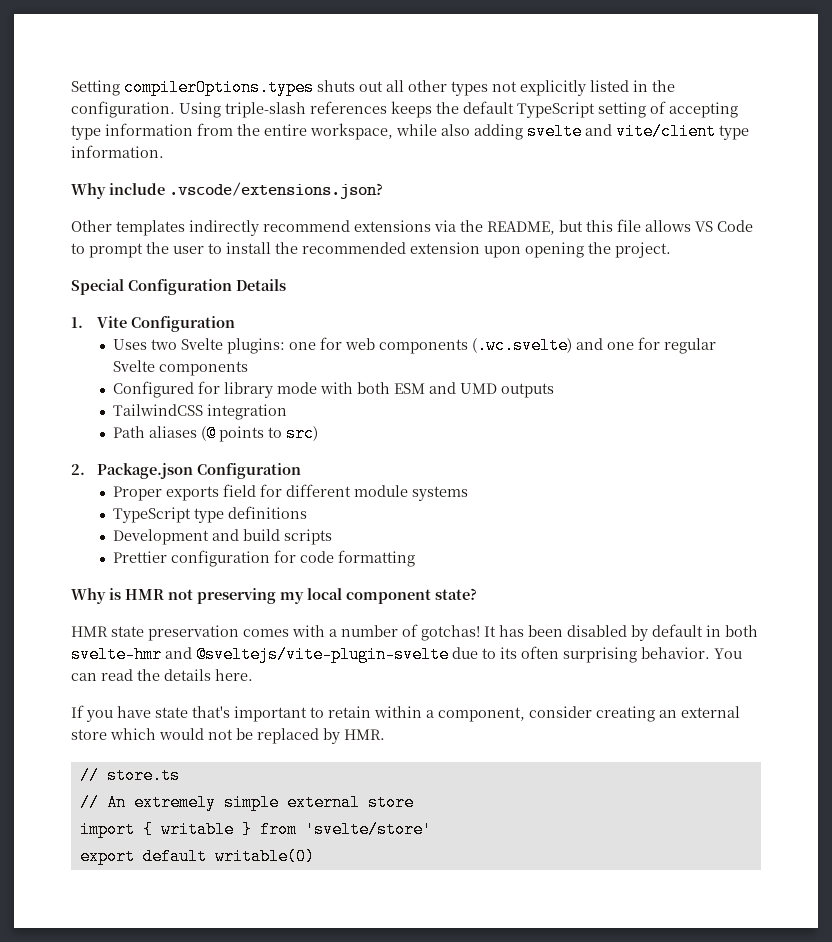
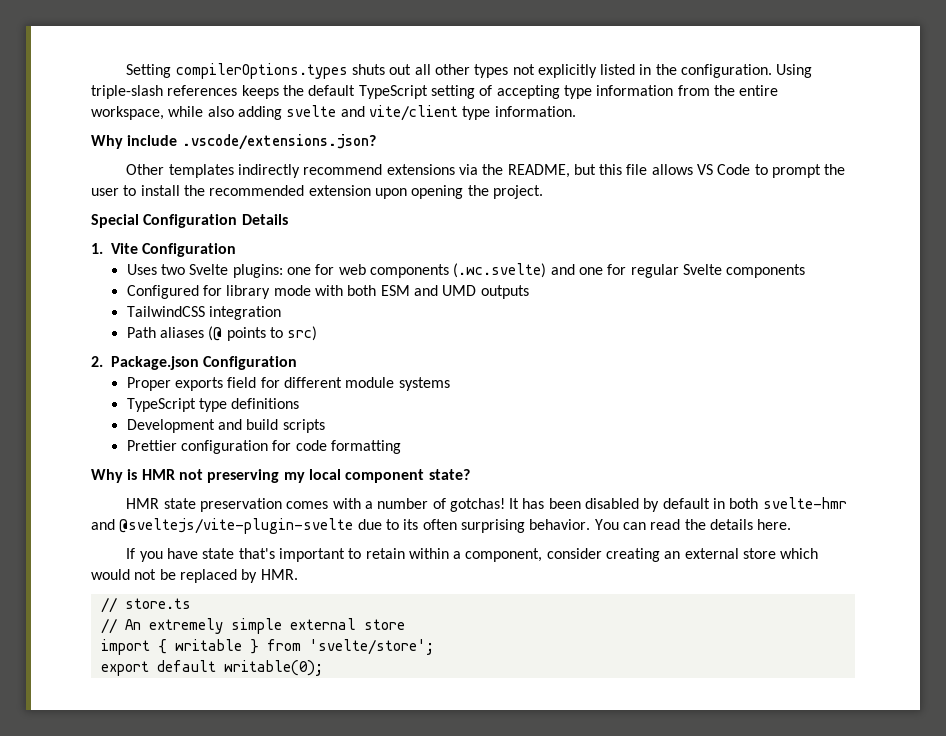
- import { writable } from 'svelte/store'
+ import { writable } from 'svelte/store';
- export default writable(0)
+ export default writable(0);

